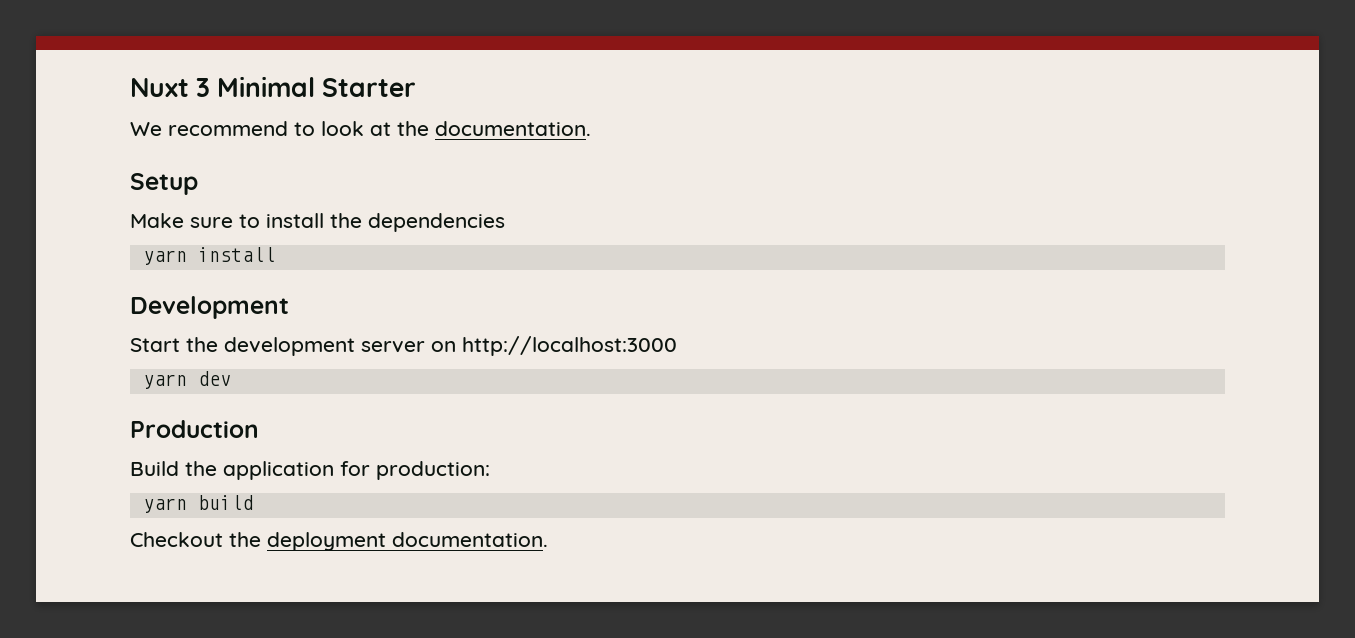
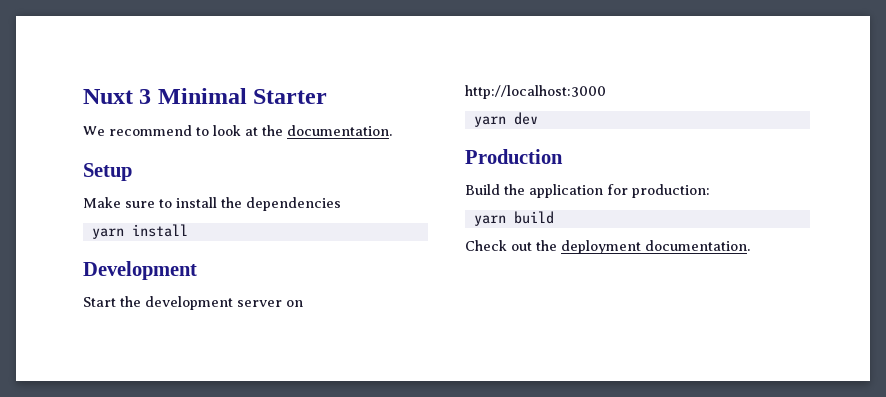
- Checkout the deployment documentation.
+ Check out the deployment documentation.

